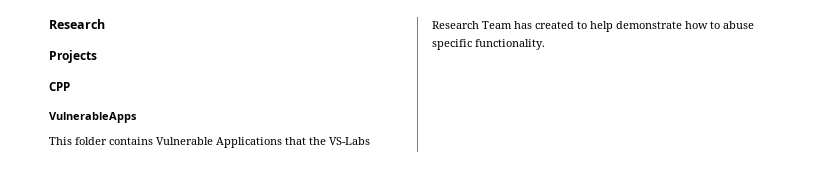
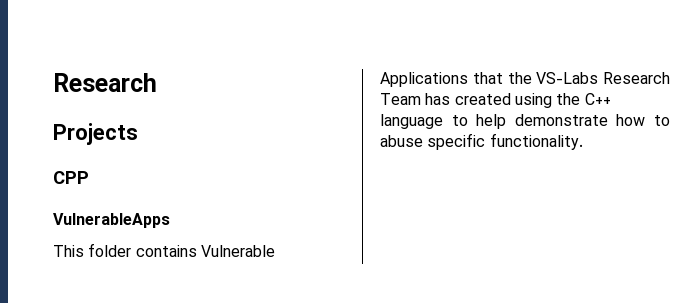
- This folder contains Vulnerable Applications that the VS-Labs Research Team has created to help demonstrate how to abuse specific functionality.
+ This folder contains Vulnerable Applications that the VS-Labs Research Team has created using the C++ language to help demonstrate how to abuse specific functionality.

